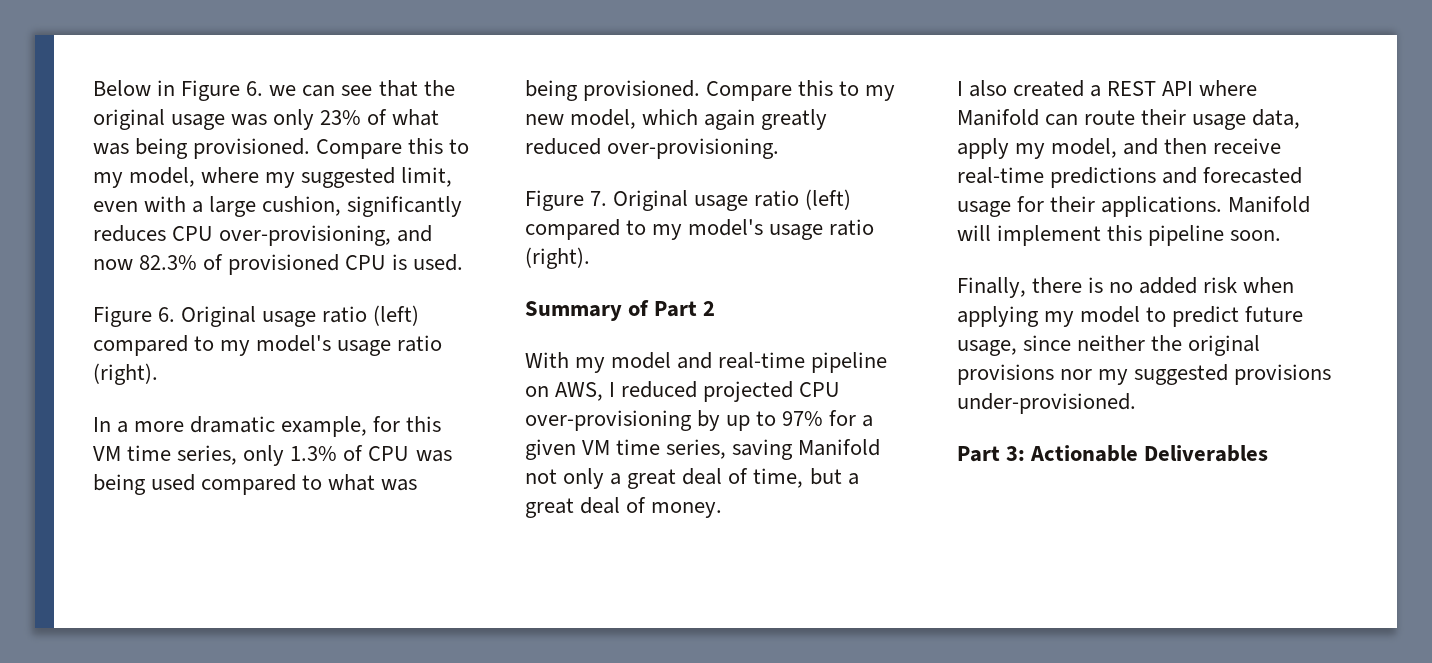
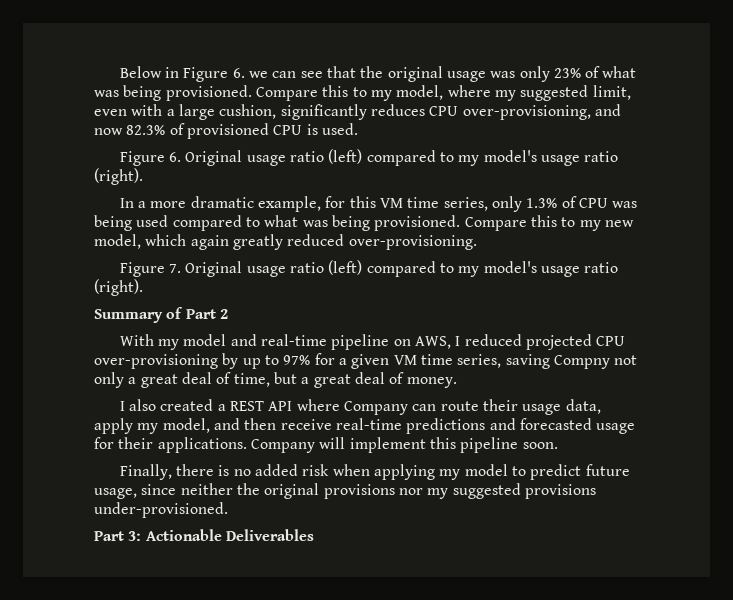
- With my model and real-time pipeline on AWS, I reduced projected CPU over-provisioning by up to 97% for a given VM time series, saving Manifold not only a great deal of time, but a great deal of money.
+ With my model and real-time pipeline on AWS, I reduced projected CPU over-provisioning by up to 97% for a given VM time series, saving Compny not only a great deal of time, but a great deal of money.
- I also created a REST API where Manifold can route their usage data, apply my model, and then receive real-time predictions and forecasted usage for their applications.
+ I also created a REST API where Company can route their usage data, apply my model, and then receive real-time predictions and forecasted usage for their applications.
- Manifold will implement this pipeline soon.
+ Company will implement this pipeline soon.

